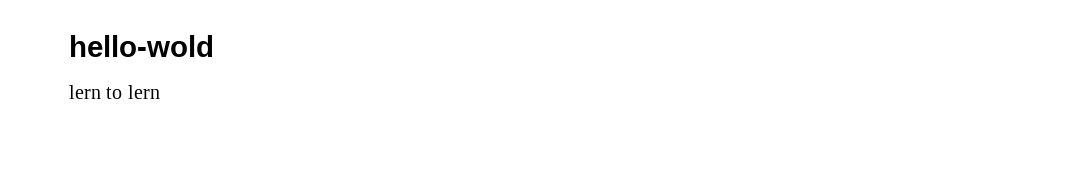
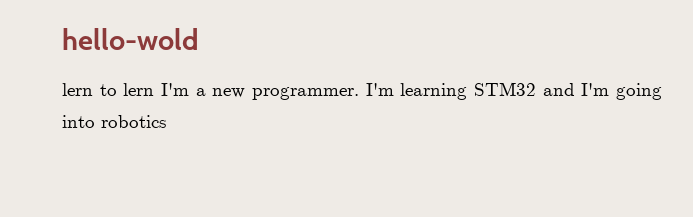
- lern to lern
+ lern to lern I'm a new programmer. I'm learning STM32 and I'm going into robotics

